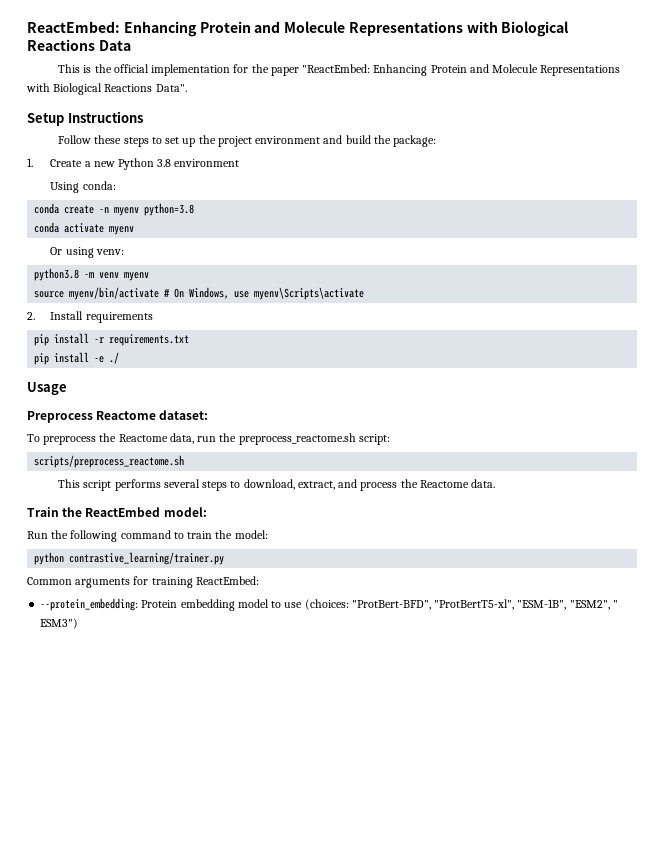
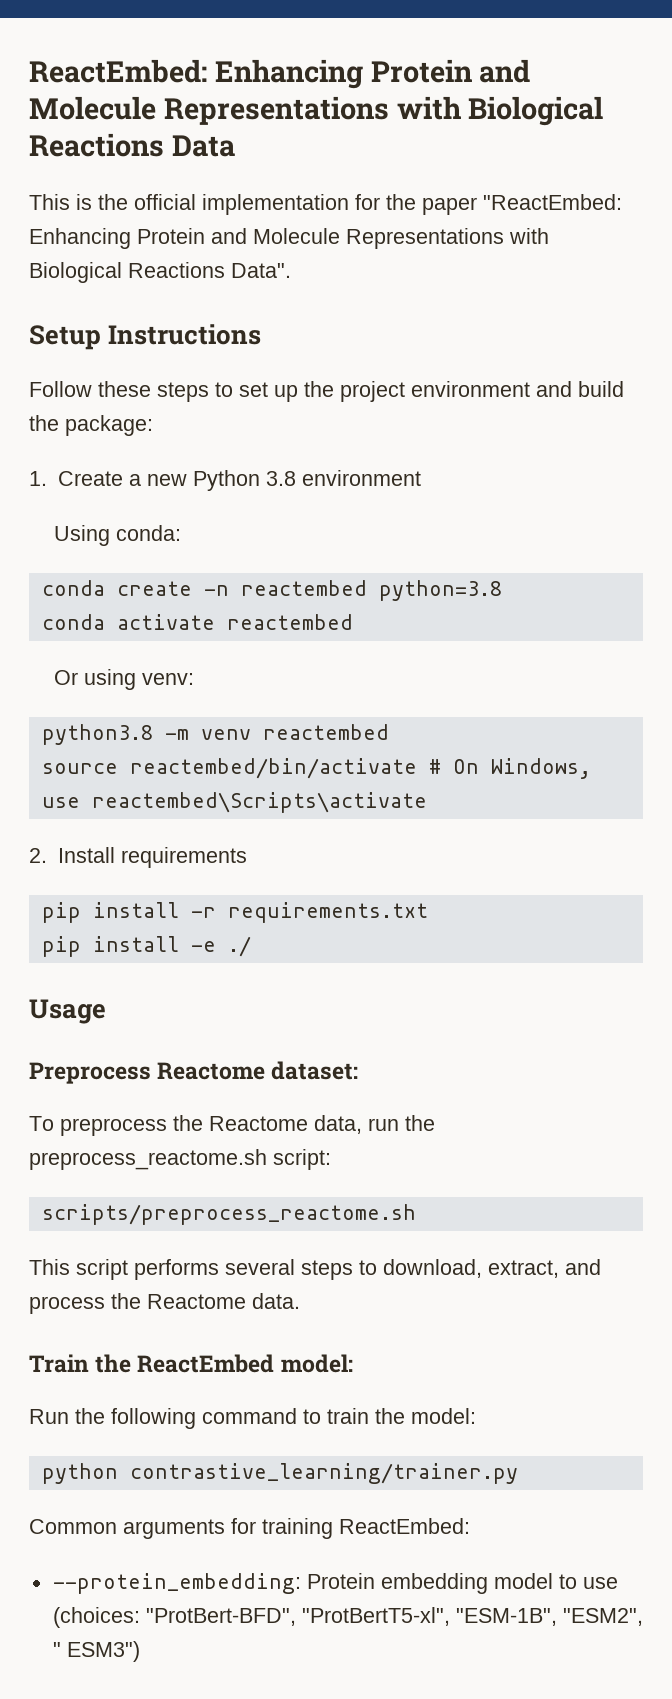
- conda create -n myenv python=3.8
+ conda create -n reactembed python=3.8
- conda activate myenv
+ conda activate reactembed
- python3.8 -m venv myenv
+ python3.8 -m venv reactembed
- source myenv/bin/activate # On Windows, use myenv\Scripts\activate
+ source reactembed/bin/activate # On Windows, use reactembed\Scripts\activate

